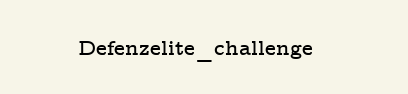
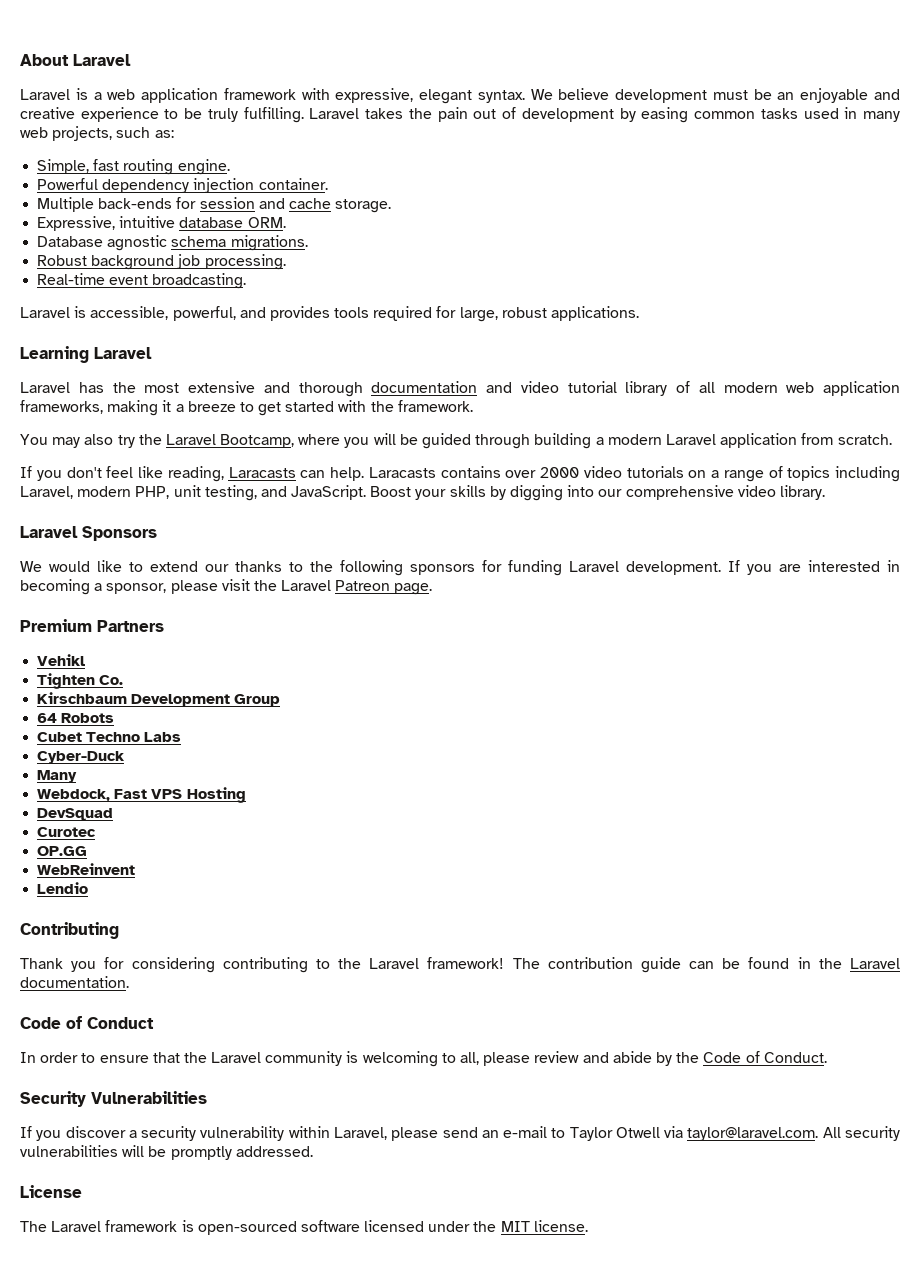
- Defenzelite_challenge
+ About Laravel
+ Laravel is a web application framework with expressive, elegant syntax. We believe development must be an enjoyable and creative experience to be truly fulfilling. Laravel takes the pain out of development by easing common tasks used in many web projects, such as:
+ Simple, fast routing engine.
+ Powerful dependency injection container.
+ Multiple back-ends for session and cache storage.
+ Expressive, intuitive database ORM.
+ Database agnostic schema migrations.
+ Robust background job processing.
+ Real-time event broadcasting.
+ Laravel is accessible, powerful, and provides tools required for large, robust applications.
+ Learning Laravel
+ Laravel has the most extensive and thorough documentation and video tutorial library of all modern web application frameworks, making it a breeze to get started with the framework.
+ You may also try the Laravel Bootcamp, where you will be guided through building a modern Laravel application from scratch.
+ If you don't feel like reading, Laracasts can help. Laracasts contains over 2000 video tutorials on a range of topics including Laravel, modern PHP, unit testing, and JavaScript. Boost your skills by digging into our comprehensive video library.
+ Laravel Sponsors
+ We would like to extend our thanks to the following sponsors for funding Laravel development. If you are interested in becoming a sponsor, please visit the Laravel Patreon page.
+ Premium Partners
+ Vehikl
+ Tighten Co.
+ Kirschbaum Development Group
+ 64 Robots
+ Cubet Techno Labs
+ Cyber-Duck
+ Many
+ Webdock, Fast VPS Hosting
+ DevSquad
+ Curotec
+ OP.GG
+ WebReinvent
+ Lendio
+ Contributing
+ Thank you for considering contributing to the Laravel framework! The contribution guide can be found in the Laravel documentation.
+ Code of Conduct
+ In order to ensure that the Laravel community is welcoming to all, please review and abide by the Code of Conduct.
+ Security Vulnerabilities
+ If you discover a security vulnerability within Laravel, please send an e-mail to Taylor Otwell via taylor@laravel.com. All security vulnerabilities will be promptly addressed.
+ License
+ The Laravel framework is open-sourced software licensed under the MIT license.

